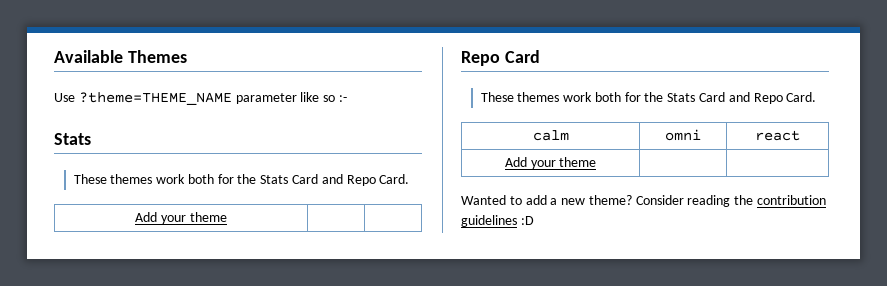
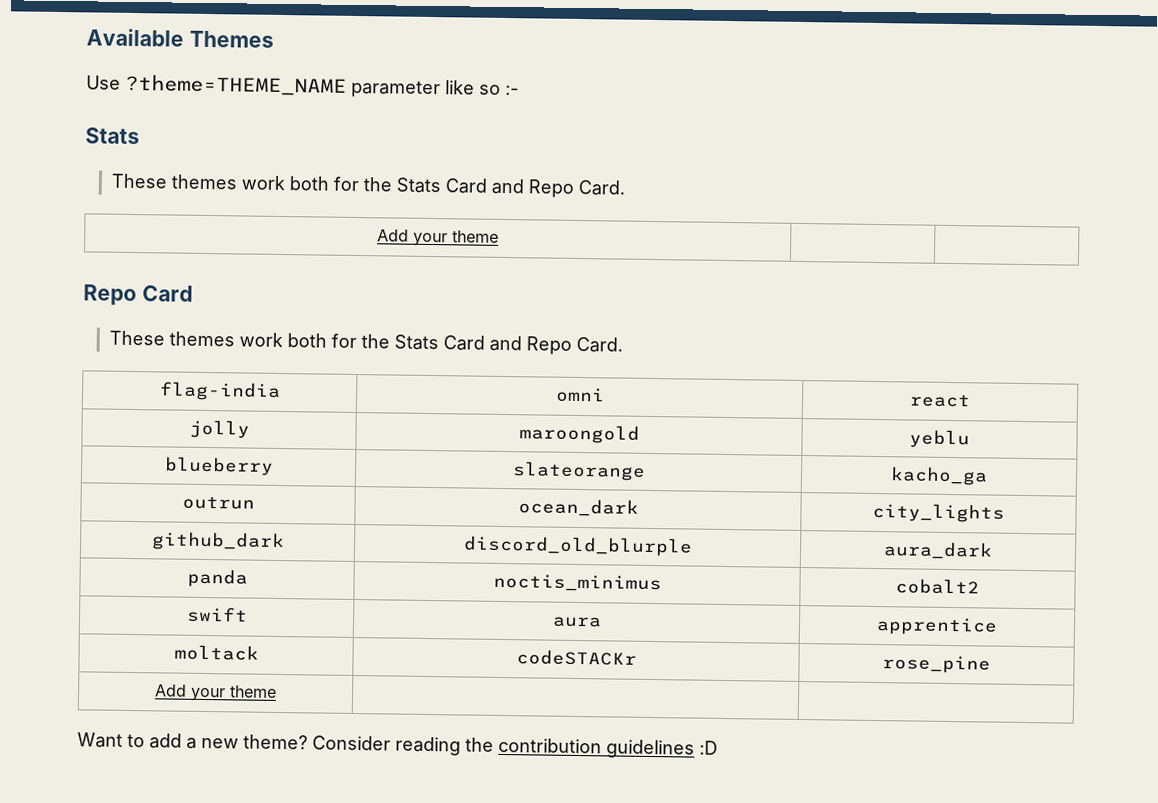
- calm | omni | react
+ flag-india | omni | react
+ jolly | maroongold | yeblu
+ blueberry | slateorange | kacho_ga
+ outrun | ocean_dark | city_lights
+ github_dark | discord_old_blurple | aura_dark
+ panda | noctis_minimus | cobalt2
+ swift | aura | apprentice
+ moltack | codeSTACKr | rose_pine
  Add your theme | |
- Wanted to add a new theme?
+ Want to add a new theme?

